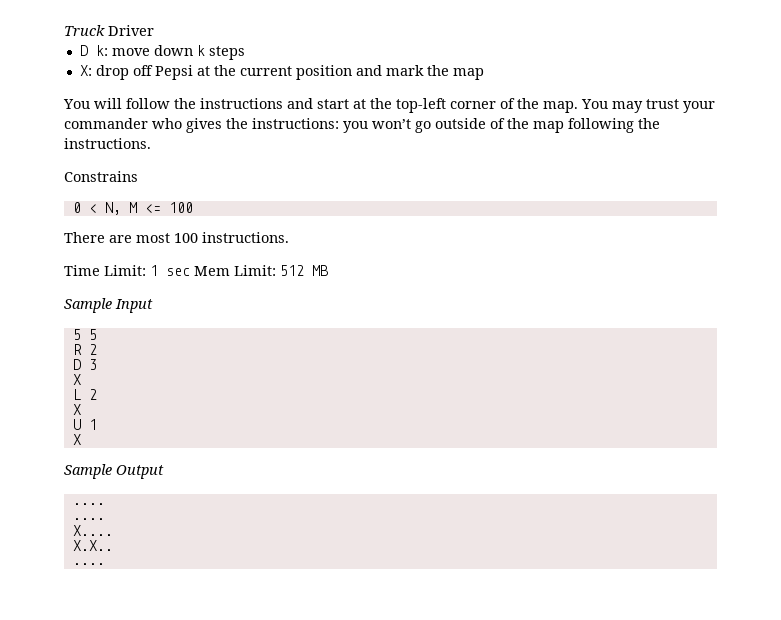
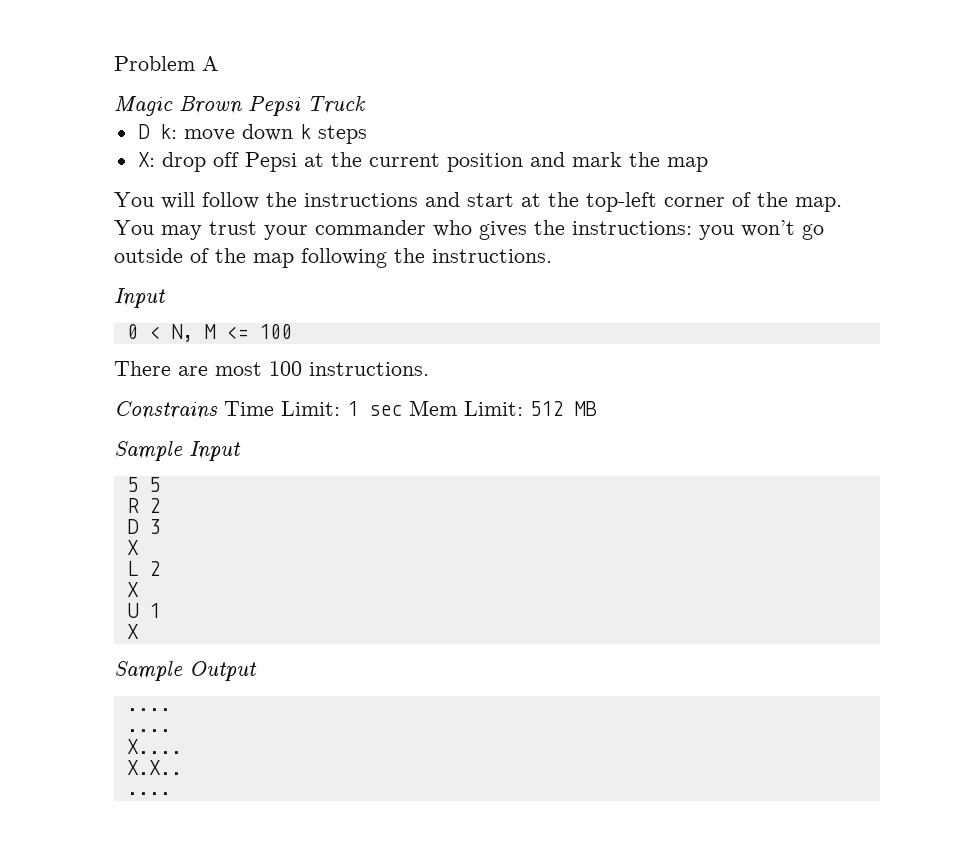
- Truck Driver
+ Problem A
+ Magic Brown Pepsi Truck
  You may trust your commander who gives the instructions: you won’t go outside of the map following the instructions.
- Constrains
+ Input
- Time Limit: 1 sec Mem Limit: 512 MB
+ Constrains Time Limit: 1 sec Mem Limit: 512 MB

